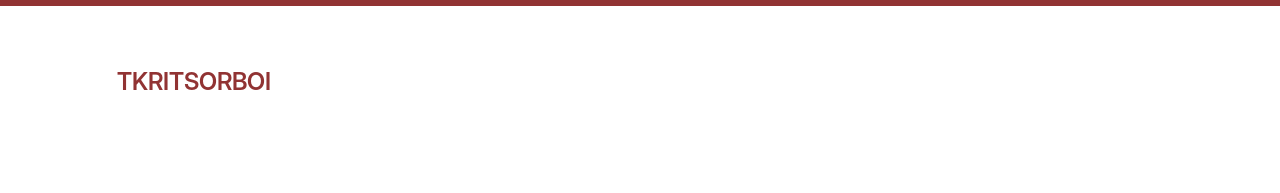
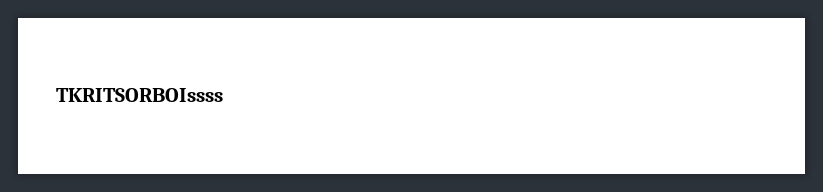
- TKRITSORBOI
+ TKRITSORBOIssss

